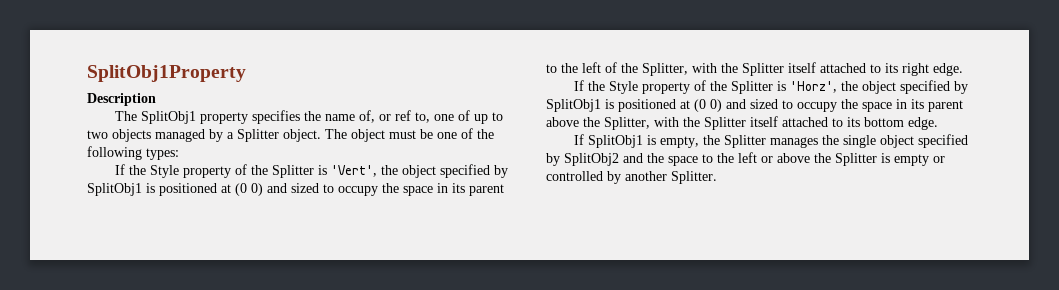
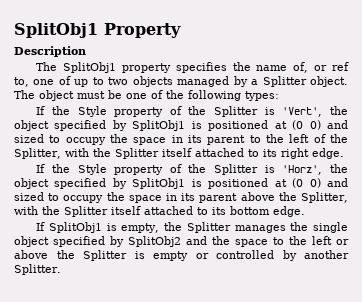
- SplitObj1Property
+ SplitObj1 Property

